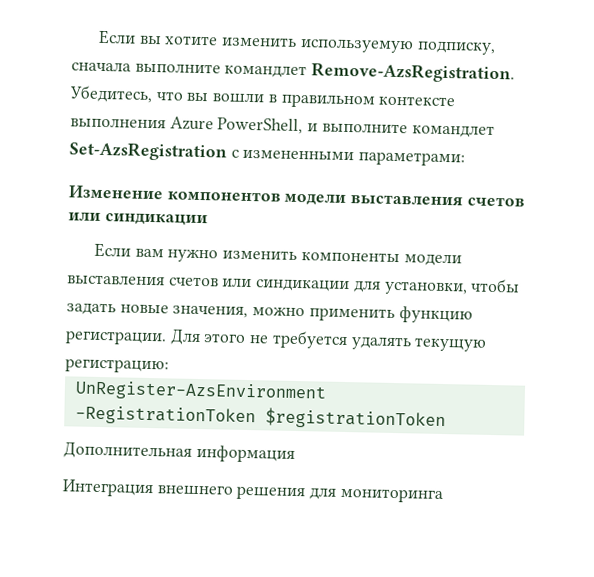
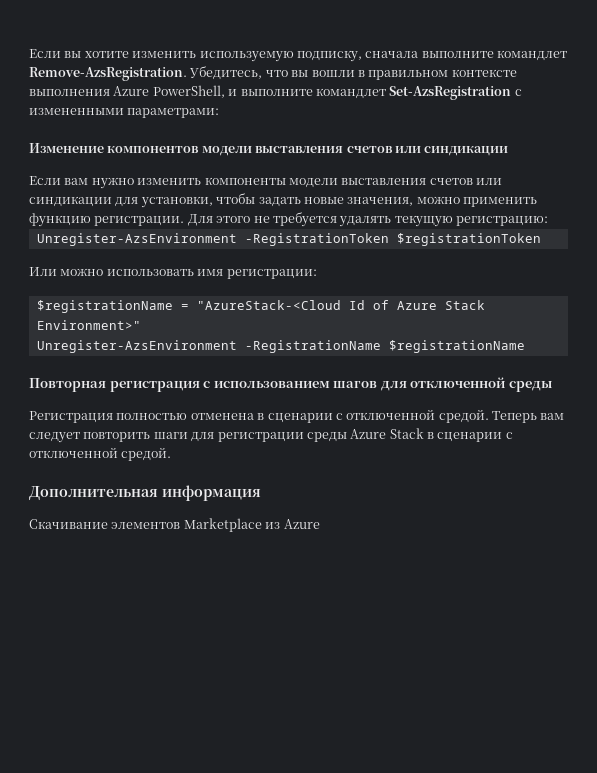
- UnRegister-AzsEnvironment -RegistrationToken $registrationToken
+ Unregister-AzsEnvironment -RegistrationToken $registrationToken
+ Или можно использовать имя регистрации:
+ $registrationName = "AzureStack-<Cloud Id of Azure Stack Environment>"
+ Unregister-AzsEnvironment -RegistrationName $registrationName
+ Повторная регистрация c использованием шагов для отключенной среды
+ Регистрация полностью отменена в сценарии с отключенной средой. Теперь вам следует повторить шаги для регистрации среды Azure Stack в сценарии с отключенной средой.
  Дополнительная информация
- Интеграция внешнего решения для мониторинга
+ Скачивание элементов Marketplace из Azure

